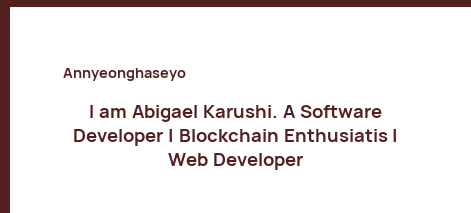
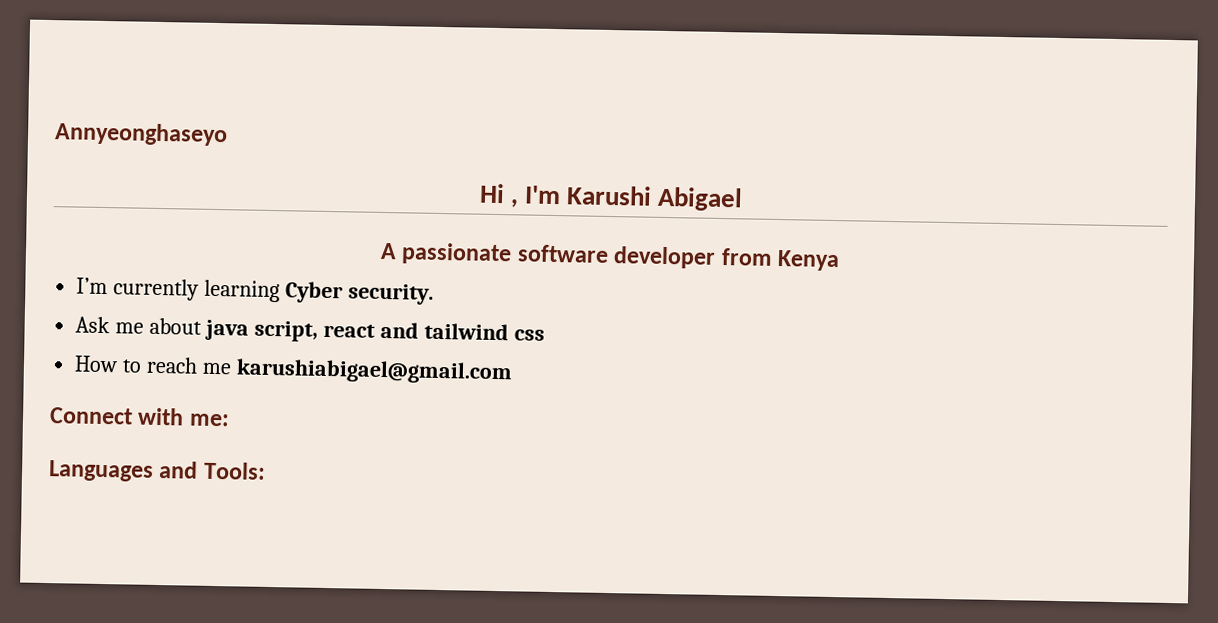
- I am Abigael Karushi. A Software Developer | Blockchain Enthusiatis | Web Developer
+ Hi , I'm Karushi Abigael
+ A passionate software developer from Kenya
+ I’m currently learning Cyber security.
+ Ask me about java script, react and tailwind css
+ How to reach me karushiabigael@gmail.com
+ Connect with me:
+ Languages and Tools:

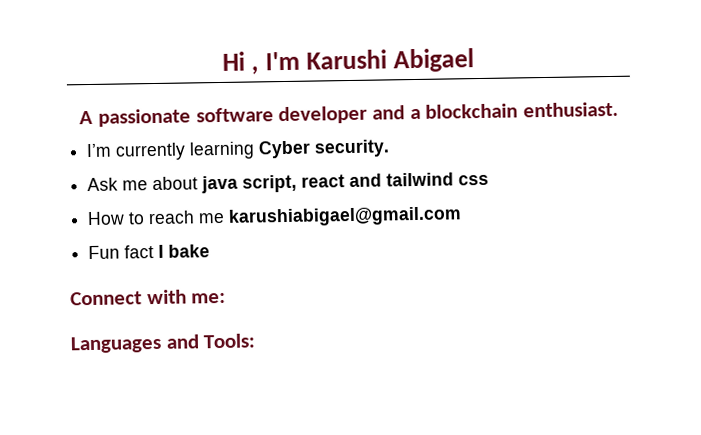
- Annyeonghaseyo
- A passionate software developer from Kenya
+ A passionate software developer and a blockchain enthusiast.
+ Fun fact I bake

